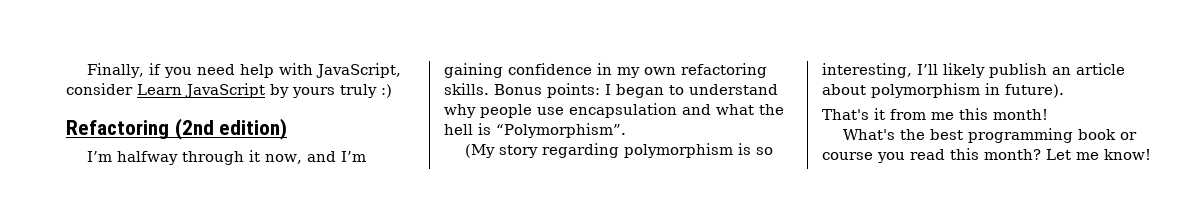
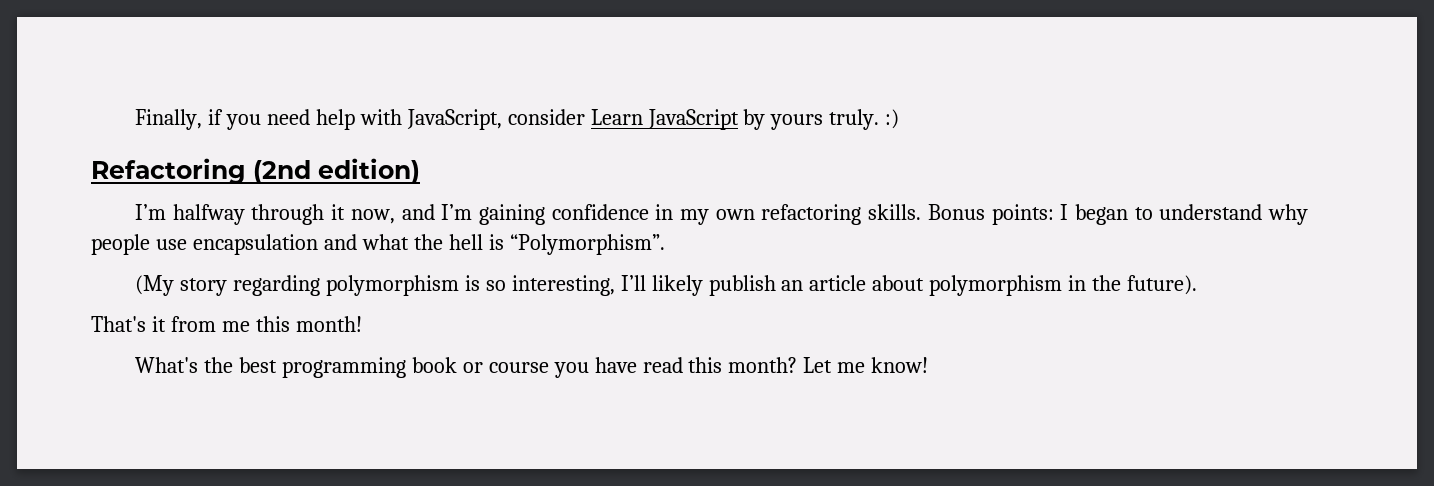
- Finally, if you need help with JavaScript, consider Learn JavaScript by yours truly :)
+ Finally, if you need help with JavaScript, consider Learn JavaScript by yours truly. :)
- (My story regarding polymorphism is so interesting, I’ll likely publish an article about polymorphism in future).
+ (My story regarding polymorphism is so interesting, I’ll likely publish an article about polymorphism in the future).
- What's the best programming book or course you read this month?
+ What's the best programming book or course you have read this month?

